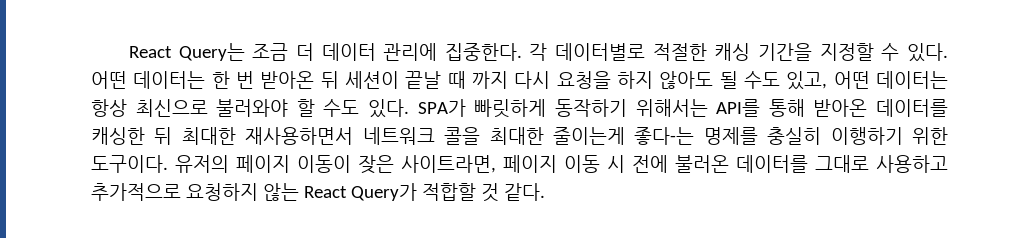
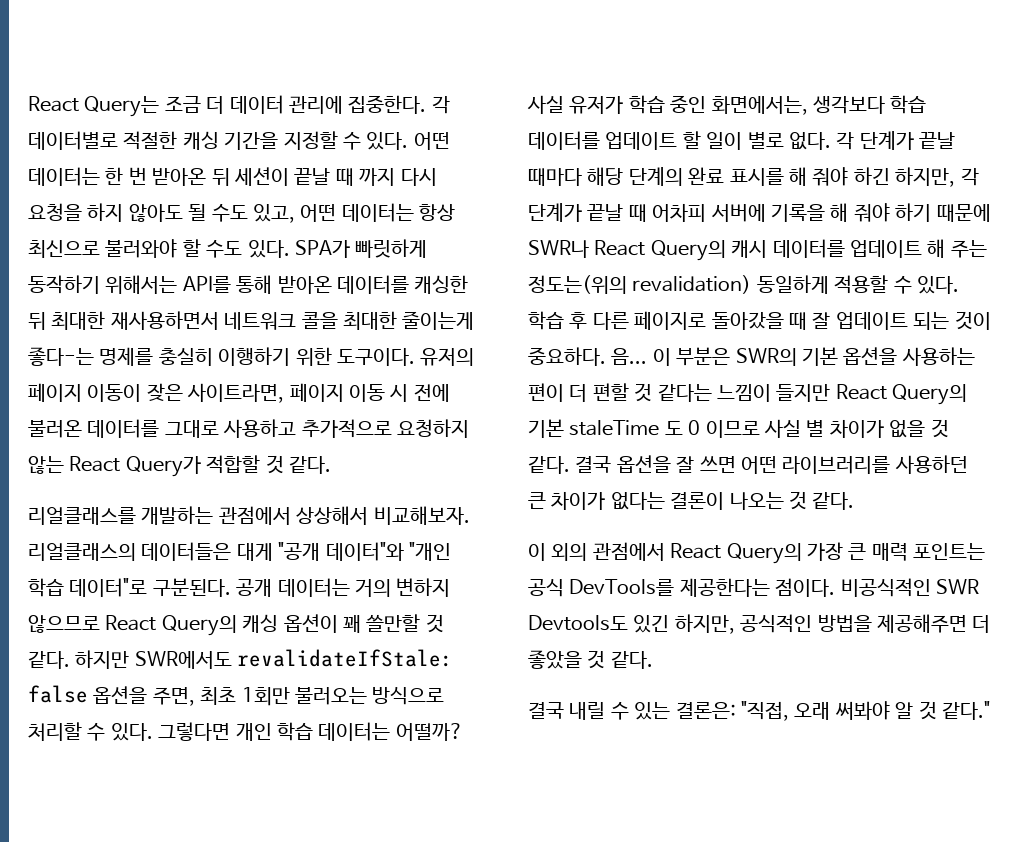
+ 리얼클래스를 개발하는 관점에서 상상해서 비교해보자. 리얼클래스의 데이터들은 대게 "공개 데이터"와 "개인 학습 데이터"로 구분된다. 공개 데이터는 거의 변하지 않으므로 React Query의 캐싱 옵션이 꽤 쓸만할 것 같다. 하지만 SWR에서도 revalidateIfStale: false 옵션을 주면, 최초 1회만 불러오는 방식으로 처리할 수 있다. 그렇다면 개인 학습 데이터는 어떨까? 사실 유저가 학습 중인 화면에서는, 생각보다 학습 데이터를 업데이트 할 일이 별로 없다. 각 단계가 끝날 때마다 해당 단계의 완료 표시를 해 줘야 하긴 하지만, 각 단계가 끝날 때 어차피 서버에 기록을 해 줘야 하기 때문에 SWR나 React Query의 캐시 데이터를 업데이트 해 주는 정도는(위의 revalidation) 동일하게 적용할 수 있다. 학습 후 다른 페이지로 돌아갔을 때 잘 업데이트 되는 것이 중요하다. 음... 이 부분은 SWR의 기본 옵션을 사용하는 편이 더 편할 것 같다는 느낌이 들지만 React Query의 기본 staleTime 도 0 이므로 사실 별 차이가 없을 것 같다. 결국 옵션을 잘 쓰면 어떤 라이브러리를 사용하던 큰 차이가 없다는 결론이 나오는 것 같다.
+ 이 외의 관점에서 React Query의 가장 큰 매력 포인트는 공식 DevTools를 제공한다는 점이다. 비공식적인 SWR Devtools도 있긴 하지만, 공식적인 방법을 제공해주면 더 좋았을 것 같다.
+ 결국 내릴 수 있는 결론은: "직접, 오래 써봐야 알 것 같다."

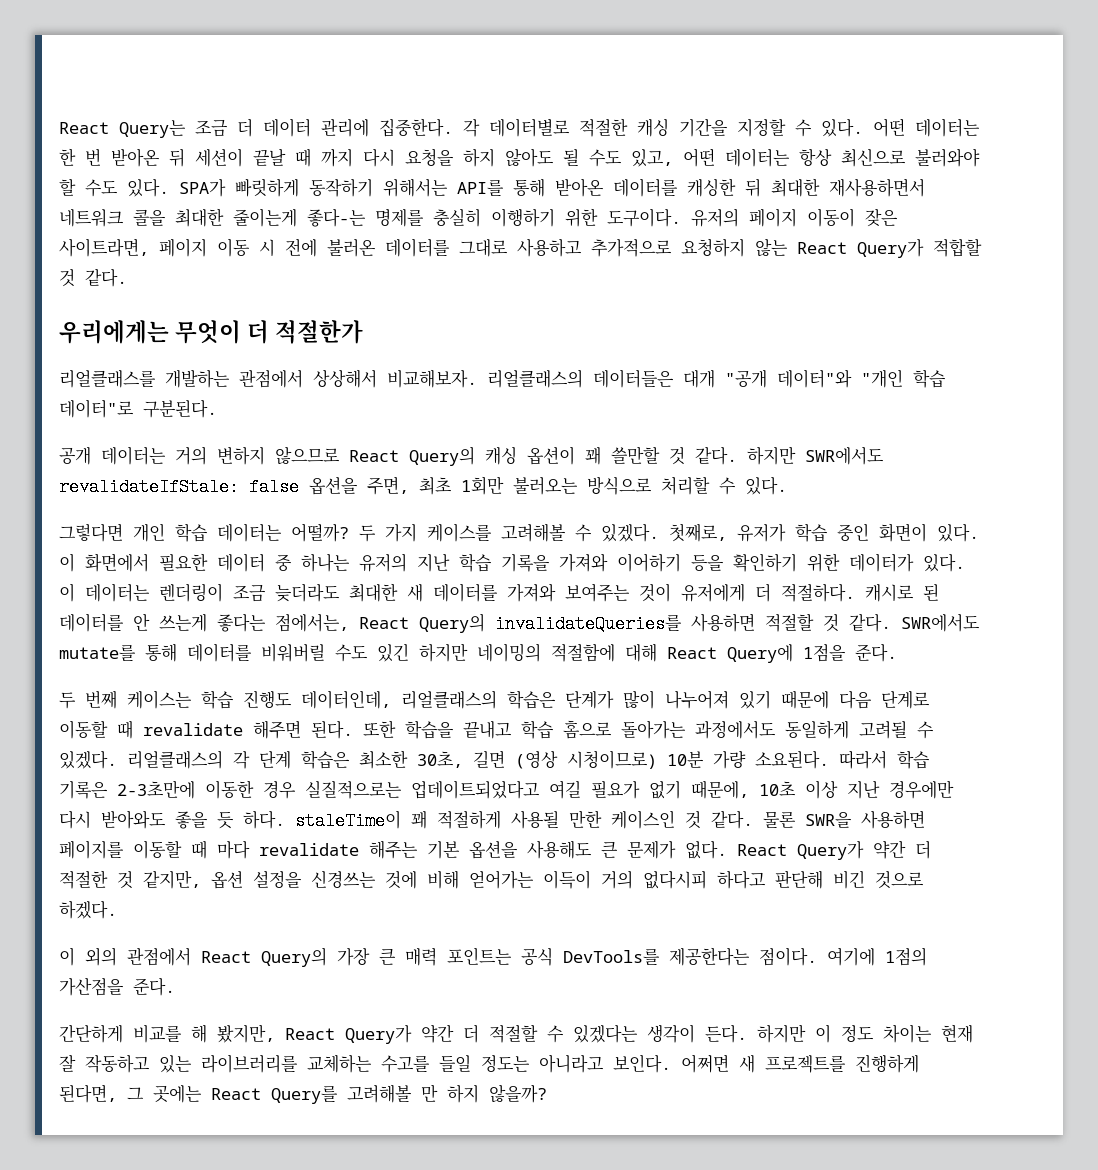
+ 우리에게는 무엇이 더 적절한가
- 리얼클래스의 데이터들은 대게 "공개 데이터"와 "개인 학습 데이터"로 구분된다. 공개 데이터는 거의 변하지 않으므로 React Query의 캐싱 옵션이 꽤 쓸만할 것 같다.
+ 리얼클래스의 데이터들은 대개 "공개 데이터"와 "개인 학습 데이터"로 구분된다.
+ 공개 데이터는 거의 변하지 않으므로 React Query의 캐싱 옵션이 꽤 쓸만할 것 같다.
- 하지만 SWR에서도 revalidateIfStale: false 옵션을 주면, 최초 1회만 불러오는 방식으로 처리할 수 있다. 그렇다면 개인 학습 데이터는 어떨까?
+ 하지만 SWR에서도 revalidateIfStale: false 옵션을 주면, 최초 1회만 불러오는 방식으로 처리할 수 있다.
+ 그렇다면 개인 학습 데이터는 어떨까?
- 사실 유저가 학습 중인 화면에서는, 생각보다 학습 데이터를 업데이트 할 일이 별로 없다. 각 단계가 끝날 때마다 해당 단계의 완료 표시를 해 줘야 하긴 하지만, 각 단계가 끝날 때 어차피 서버에 기록을 해 줘야 하기 때문에 SWR나 React Query의 캐시 데이터를 업데이트 해 주는 정도는(위의 revalidation) 동일하게 적용할 수 있다. 학습 후 다른 페이지로 돌아갔을 때 잘 업데이트 되는 것이 중요하다. 음... 이 부분은 SWR의 기본 옵션을 사용하는 편이 더 편할 것 같다는 느낌이 들지만 React Query의 기본 staleTime 도 0 이므로 사실 별 차이가 없을 것 같다. 결국 옵션을 잘 쓰면 어떤 라이브러리를 사용하던 큰 차이가 없다는 결론이 나오는 것 같다.
+ 두 가지 케이스를 고려해볼 수 있겠다. 첫째로, 유저가 학습 중인 화면이 있다. 이 화면에서 필요한 데이터 중 하나는 유저의 지난 학습 기록을 가져와 이어하기 등을 확인하기 위한 데이터가 있다. 이 데이터는 렌더링이 조금 늦더라도 최대한 새 데이터를 가져와 보여주는 것이 유저에게 더 적절하다. 캐시로 된 데이터를 안 쓰는게 좋다는 점에서는, React Query의 invalidateQueries를 사용하면 적절할 것 같다. SWR에서도 mutate를 통해 데이터를 비워버릴 수도 있긴 하지만 네이밍의 적절함에 대해 React Query에 1점을 준다.
+ 두 번째 케이스는 학습 진행도 데이터인데, 리얼클래스의 학습은 단계가 많이 나누어져 있기 때문에 다음 단계로 이동할 때 revalidate 해주면 된다. 또한 학습을 끝내고 학습 홈으로 돌아가는 과정에서도 동일하게 고려될 수 있겠다. 리얼클래스의 각 단계 학습은 최소한 30초, 길면 (영상 시청이므로) 10분 가량 소요된다. 따라서 학습 기록은 2-3초만에 이동한 경우 실질적으로는 업데이트되었다고 여길 필요가 없기 때문에, 10초 이상 지난 경우에만 다시 받아와도 좋을 듯 하다. staleTime이 꽤 적절하게 사용될 만한 케이스인 것 같다. 물론 SWR을 사용하면 페이지를 이동할 때 마다 revalidate 해주는 기본 옵션을 사용해도 큰 문제가 없다. React Query가 약간 더 적절한 것 같지만, 옵션 설정을 신경쓰는 것에 비해 얻어가는 이득이 거의 없다시피 하다고 판단해 비긴 것으로 하겠다.
- 비공식적인 SWR Devtools도 있긴 하지만, 공식적인 방법을 제공해주면 더 좋았을 것 같다.
- 결국 내릴 수 있는 결론은: "직접, 오래 써봐야 알 것 같다."
+ 여기에 1점의 가산점을 준다.
+ 간단하게 비교를 해 봤지만, React Query가 약간 더 적절할 수 있겠다는 생각이 든다. 하지만 이 정도 차이는 현재 잘 작동하고 있는 라이브러리를 교체하는 수고를 들일 정도는 아니라고 보인다. 어쩌면 새 프로젝트를 진행하게 된다면, 그 곳에는 React Query를 고려해볼 만 하지 않을까?

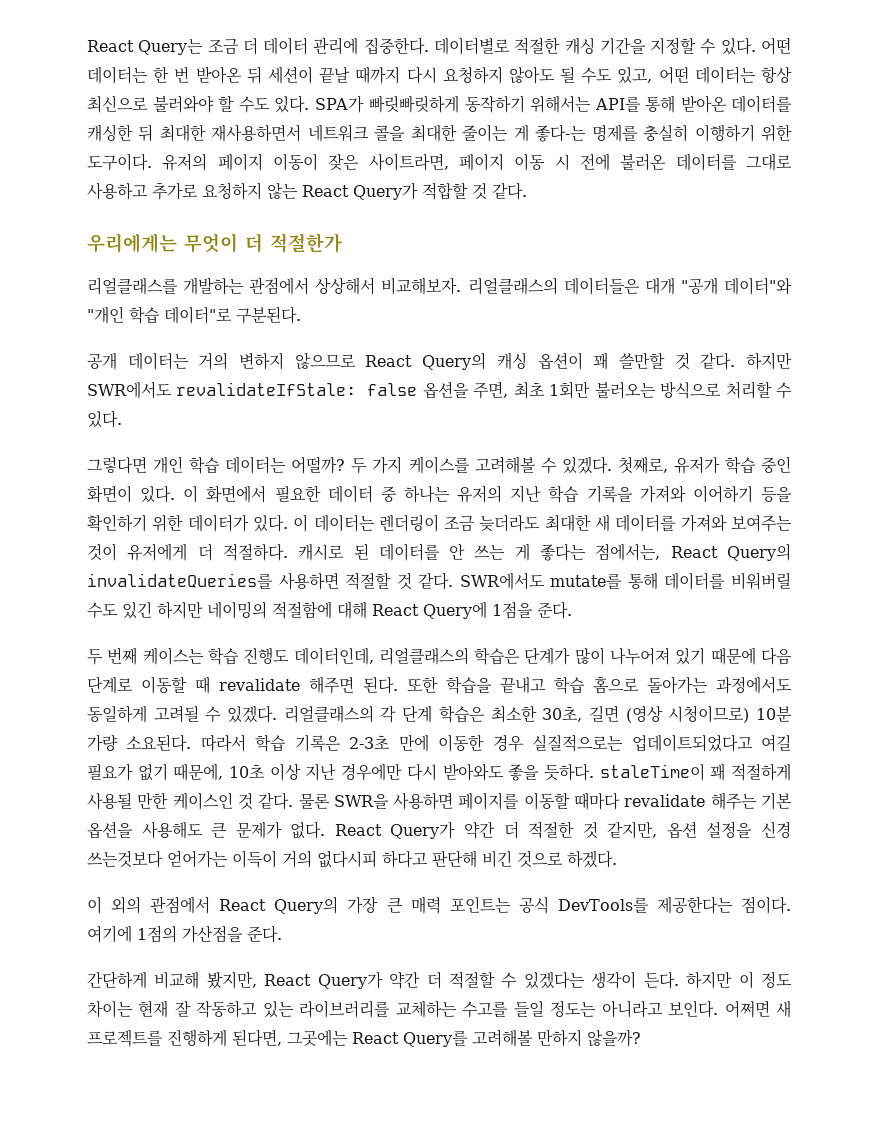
- 각 데이터별로 적절한 캐싱 기간을 지정할 수 있다.
+ 데이터별로 적절한 캐싱 기간을 지정할 수 있다.
- 어떤 데이터는 한 번 받아온 뒤 세션이 끝날 때 까지 다시 요청을 하지 않아도 될 수도 있고, 어떤 데이터는 항상 최신으로 불러와야 할 수도 있다.
+ 어떤 데이터는 한 번 받아온 뒤 세션이 끝날 때까지 다시 요청하지 않아도 될 수도 있고, 어떤 데이터는 항상 최신으로 불러와야 할 수도 있다.
- SPA가 빠릿하게 동작하기 위해서는 API를 통해 받아온 데이터를 캐싱한 뒤 최대한 재사용하면서 네트워크 콜을 최대한 줄이는게 좋다-는 명제를 충실히 이행하기 위한 도구이다.
+ SPA가 빠릿빠릿하게 동작하기 위해서는 API를 통해 받아온 데이터를 캐싱한 뒤 최대한 재사용하면서 네트워크 콜을 최대한 줄이는 게 좋다-는 명제를 충실히 이행하기 위한 도구이다.
- 유저의 페이지 이동이 잦은 사이트라면, 페이지 이동 시 전에 불러온 데이터를 그대로 사용하고 추가적으로 요청하지 않는 React Query가 적합할 것 같다.
+ 유저의 페이지 이동이 잦은 사이트라면, 페이지 이동 시 전에 불러온 데이터를 그대로 사용하고 추가로 요청하지 않는 React Query가 적합할 것 같다.
- 캐시로 된 데이터를 안 쓰는게 좋다는 점에서는, React Query의 invalidateQueries를 사용하면 적절할 것 같다.
+ 캐시로 된 데이터를 안 쓰는 게 좋다는 점에서는, React Query의 invalidateQueries를 사용하면 적절할 것 같다.
- 따라서 학습 기록은 2-3초만에 이동한 경우 실질적으로는 업데이트되었다고 여길 필요가 없기 때문에, 10초 이상 지난 경우에만 다시 받아와도 좋을 듯 하다. staleTime이 꽤 적절하게 사용될 만한 케이스인 것 같다.
+ 따라서 학습 기록은 2-3초 만에 이동한 경우 실질적으로는 업데이트되었다고 여길 필요가 없기 때문에, 10초 이상 지난 경우에만 다시 받아와도 좋을 듯하다. staleTime이 꽤 적절하게 사용될 만한 케이스인 것 같다.
- 물론 SWR을 사용하면 페이지를 이동할 때 마다 revalidate 해주는 기본 옵션을 사용해도 큰 문제가 없다.
+ 물론 SWR을 사용하면 페이지를 이동할 때마다 revalidate 해주는 기본 옵션을 사용해도 큰 문제가 없다.
- React Query가 약간 더 적절한 것 같지만, 옵션 설정을 신경쓰는 것에 비해 얻어가는 이득이 거의 없다시피 하다고 판단해 비긴 것으로 하겠다.
+ React Query가 약간 더 적절한 것 같지만, 옵션 설정을 신경 쓰는것보다 얻어가는 이득이 거의 없다시피 하다고 판단해 비긴 것으로 하겠다.
- 간단하게 비교를 해 봤지만, React Query가 약간 더 적절할 수 있겠다는 생각이 든다.
+ 간단하게 비교해 봤지만, React Query가 약간 더 적절할 수 있겠다는 생각이 든다.
- 어쩌면 새 프로젝트를 진행하게 된다면, 그 곳에는 React Query를 고려해볼 만 하지 않을까?
+ 어쩌면 새 프로젝트를 진행하게 된다면, 그곳에는 React Query를 고려해볼 만하지 않을까?

